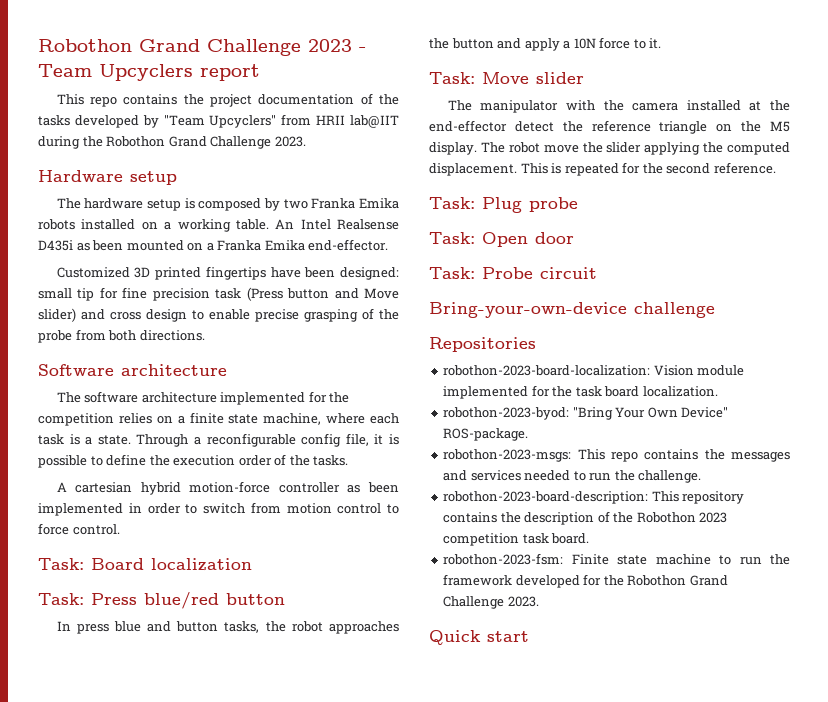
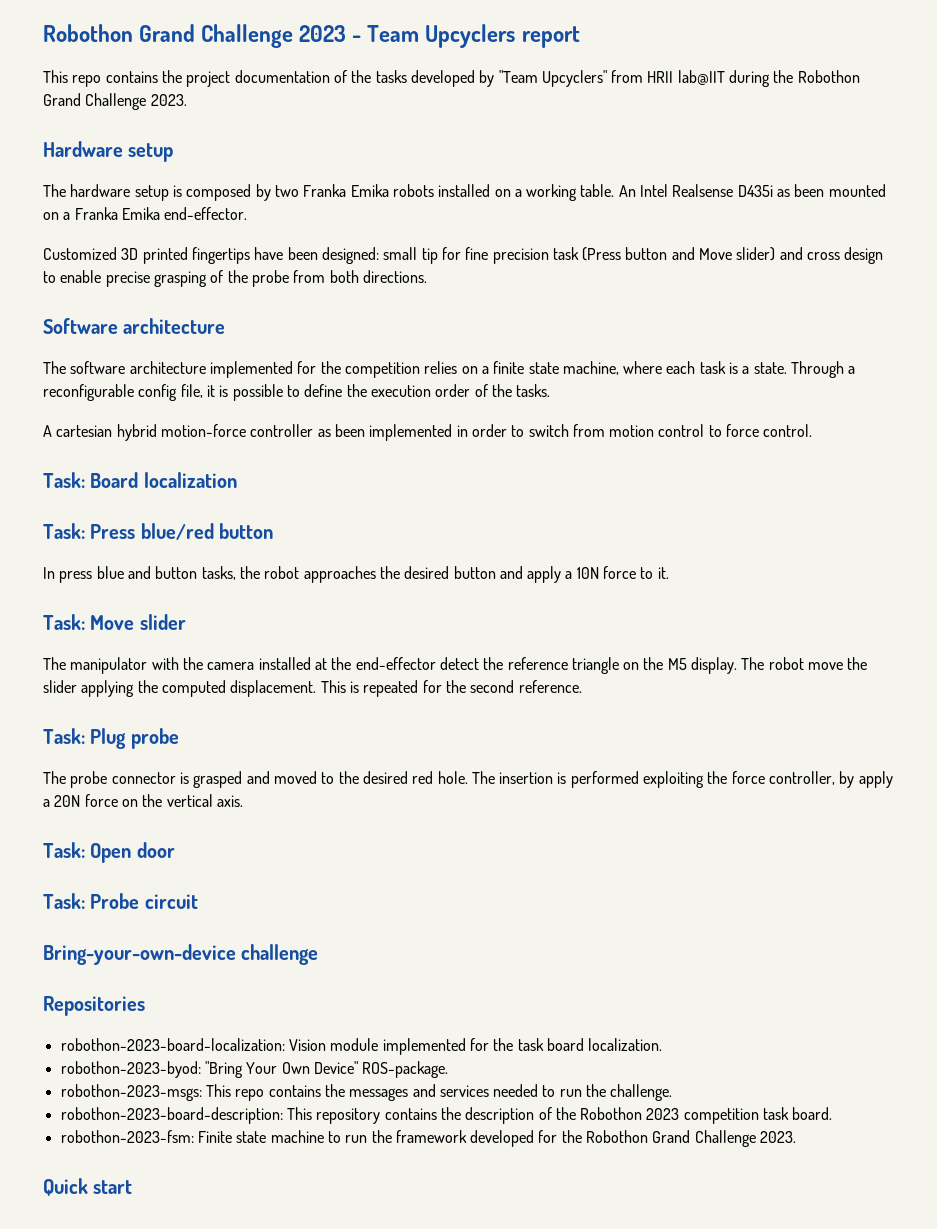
- In press blue and button tasks, the robot approaches the button and apply a 10N force to it.
+ In press blue and button tasks, the robot approaches the desired button and apply a 10N force to it.
+ The probe connector is grasped and moved to the desired red hole. The insertion is performed exploiting the force controller, by apply a 20N force on the vertical axis.

